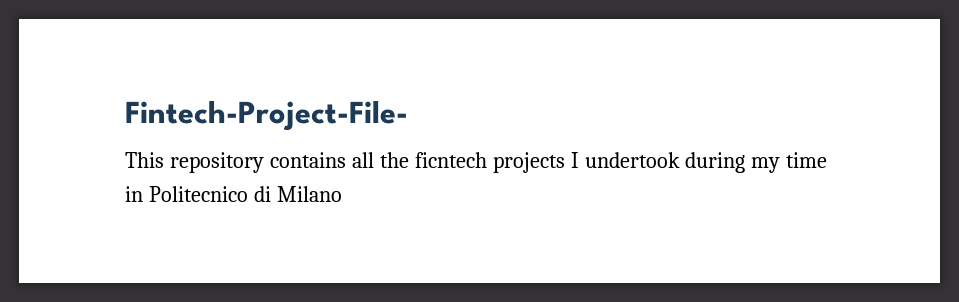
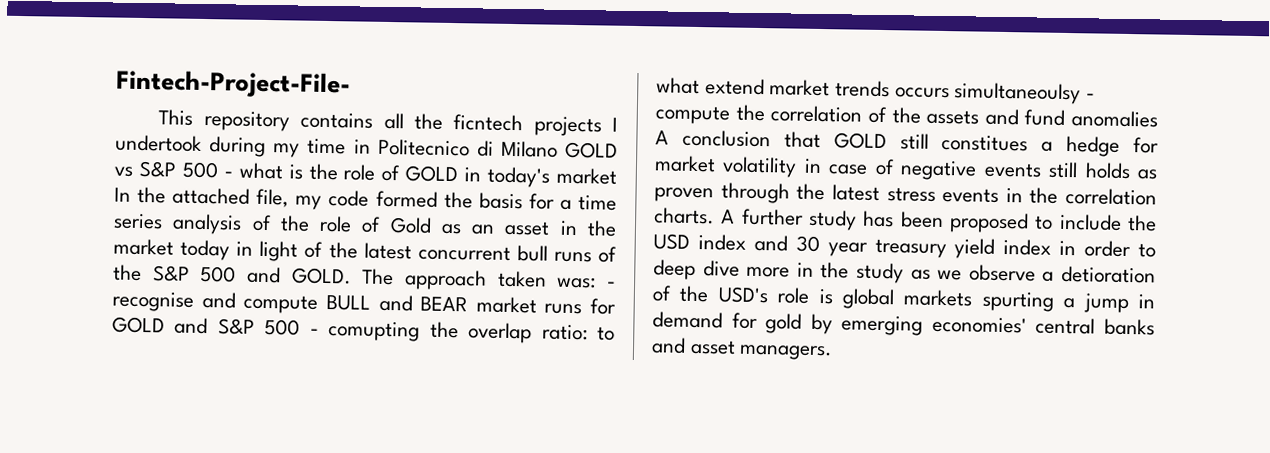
- This repository contains all the ficntech projects I undertook during my time in Politecnico di Milano
+ This repository contains all the ficntech projects I undertook during my time in Politecnico di Milano GOLD vs S&P 500 - what is the role of GOLD in today's market In the attached file, my code formed the basis for a time series analysis of the role of Gold as an asset in the market today in light of the latest concurrent bull runs of the S&P 500 and GOLD. The approach taken was: - recognise and compute BULL and BEAR market runs for GOLD and S&P 500 - comupting the overlap ratio: to what extend market trends occurs simultaneoulsy - compute the correlation of the assets and fund anomalies A conclusion that GOLD still constitues a hedge for market volatility in case of negative events still holds as proven through the latest stress events in the correlation charts. A further study has been proposed to include the USD index and 30 year treasury yield index in order to deep dive more in the study as we observe a detioration of the USD's role is global markets spurting a jump in demand for gold by emerging economies' central banks and asset managers.

